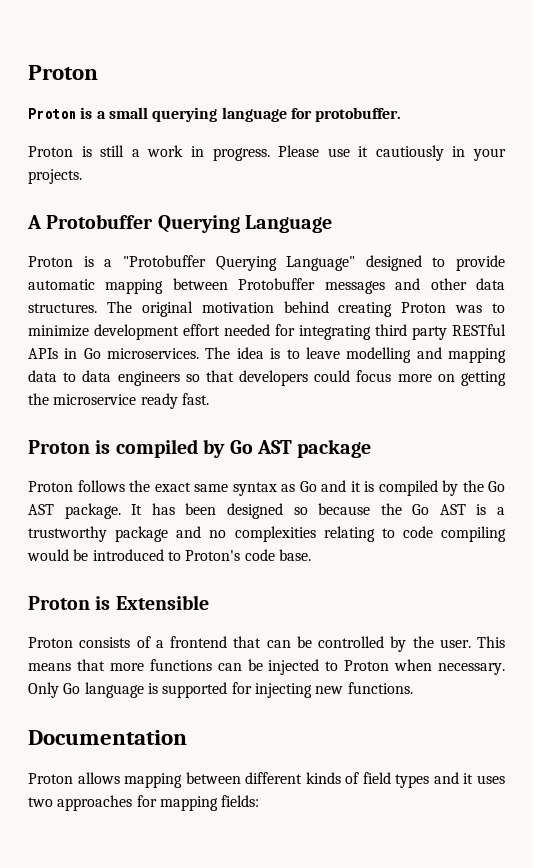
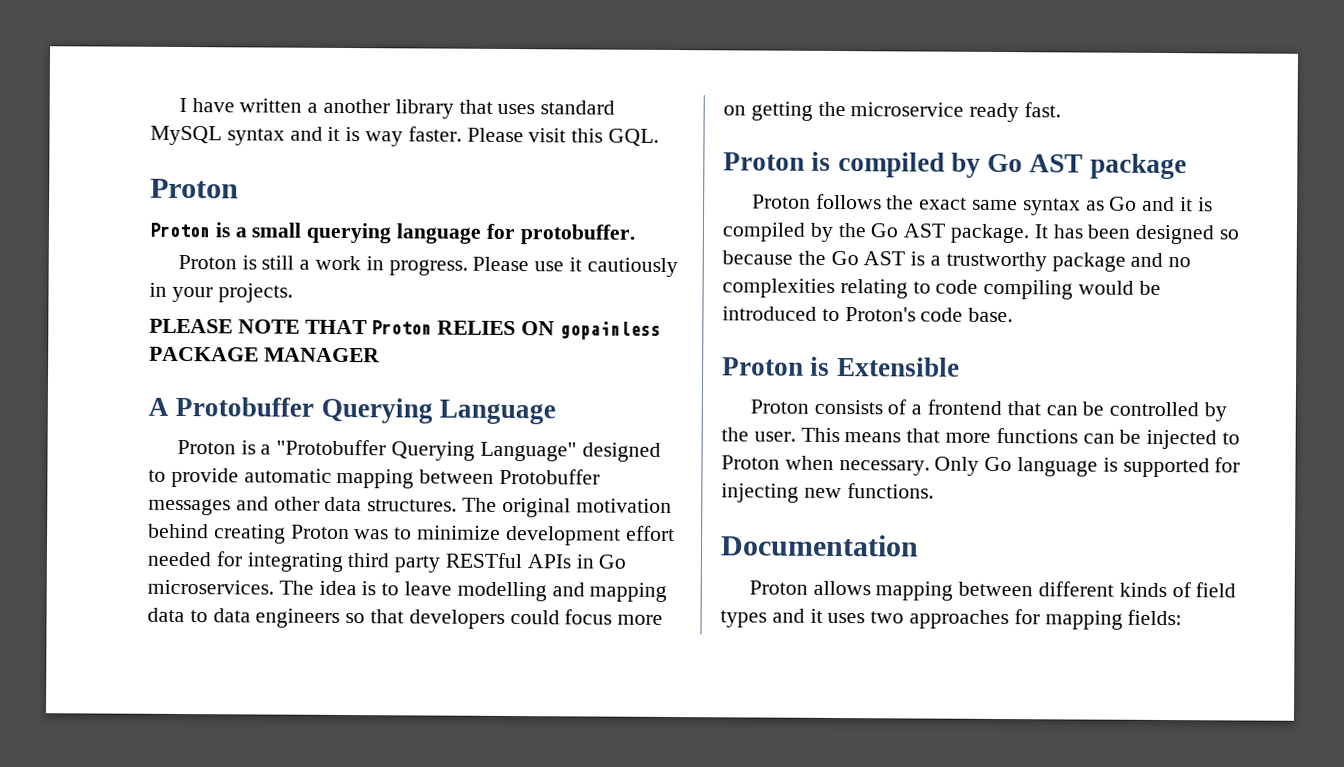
+ I have written a another library that uses standard MySQL syntax and it is way faster. Please visit this GQL.
+ PLEASE NOTE THAT Proton RELIES ON gopainless PACKAGE MANAGER

